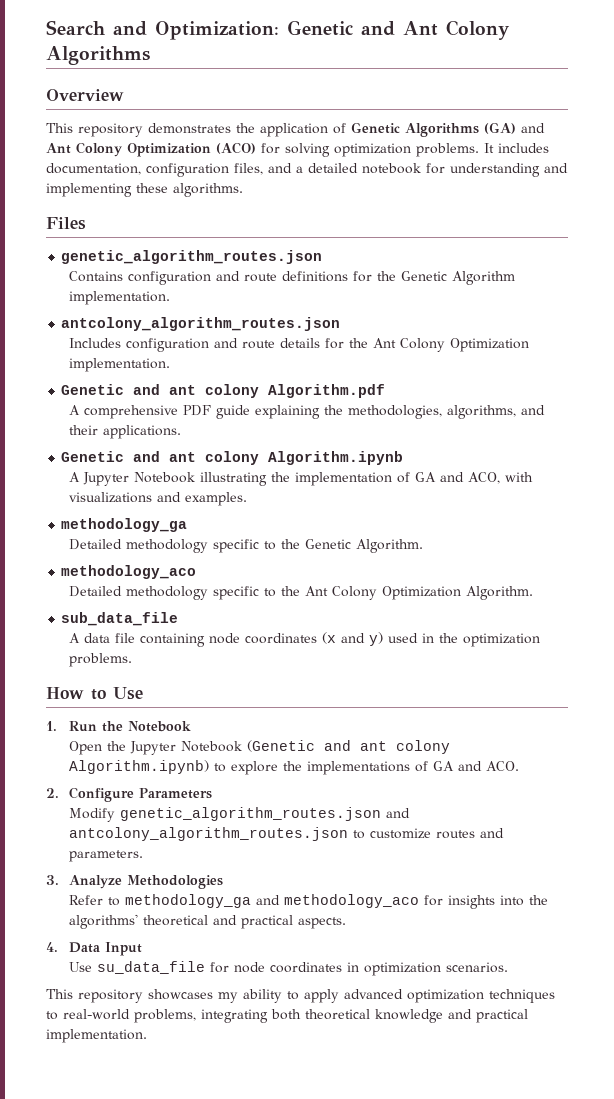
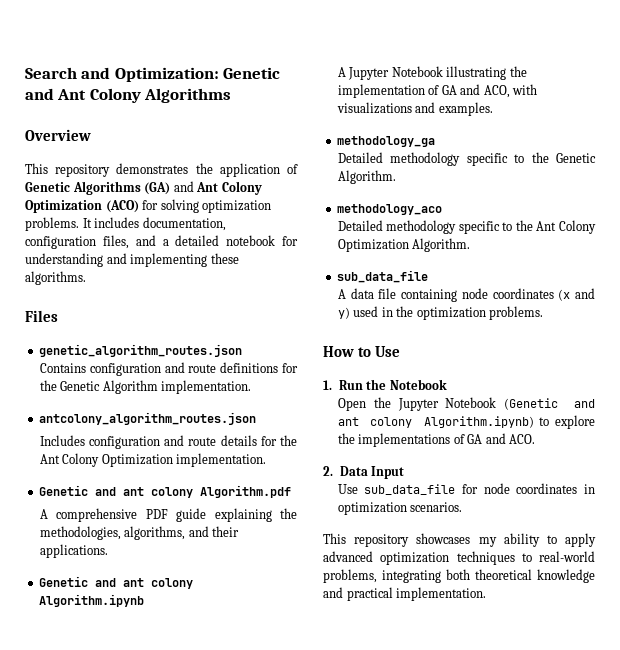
- 2. Configure Parameters
- Modify genetic_algorithm_routes.json and antcolony_algorithm_routes.json to customize routes and parameters.
- 3. Analyze Methodologies
- Refer to methodology_ga and methodology_aco for insights into the algorithms' theoretical and practical aspects.
- 4. Data Input
+ 2. Data Input
- Use su_data_file for node coordinates in optimization scenarios.
+ Use sub_data_file for node coordinates in optimization scenarios.

